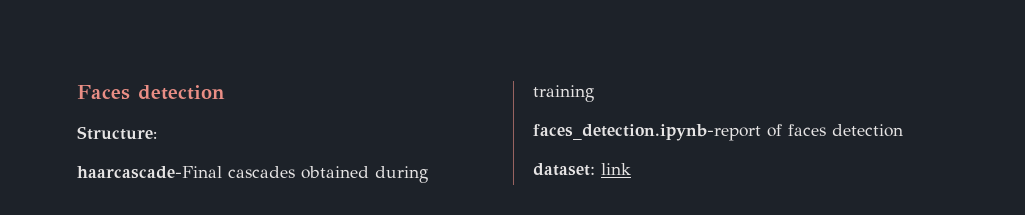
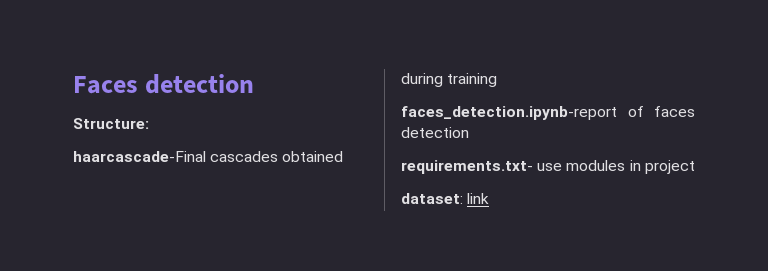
+ requirements.txt- use modules in project

